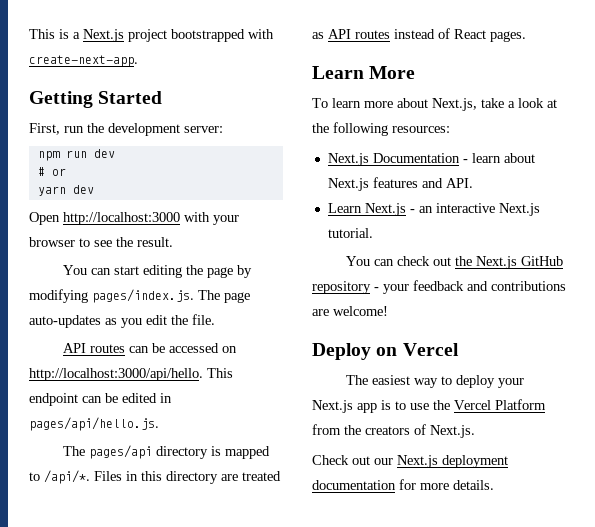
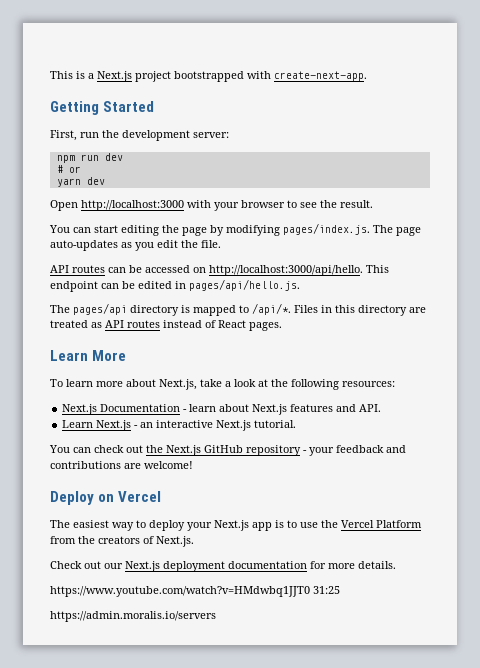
+ https://www.youtube.com/watch?v=HMdwbq1JJT0 31:25
+ https://admin.moralis.io/servers

